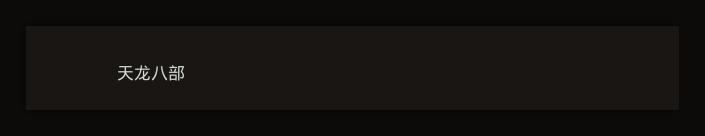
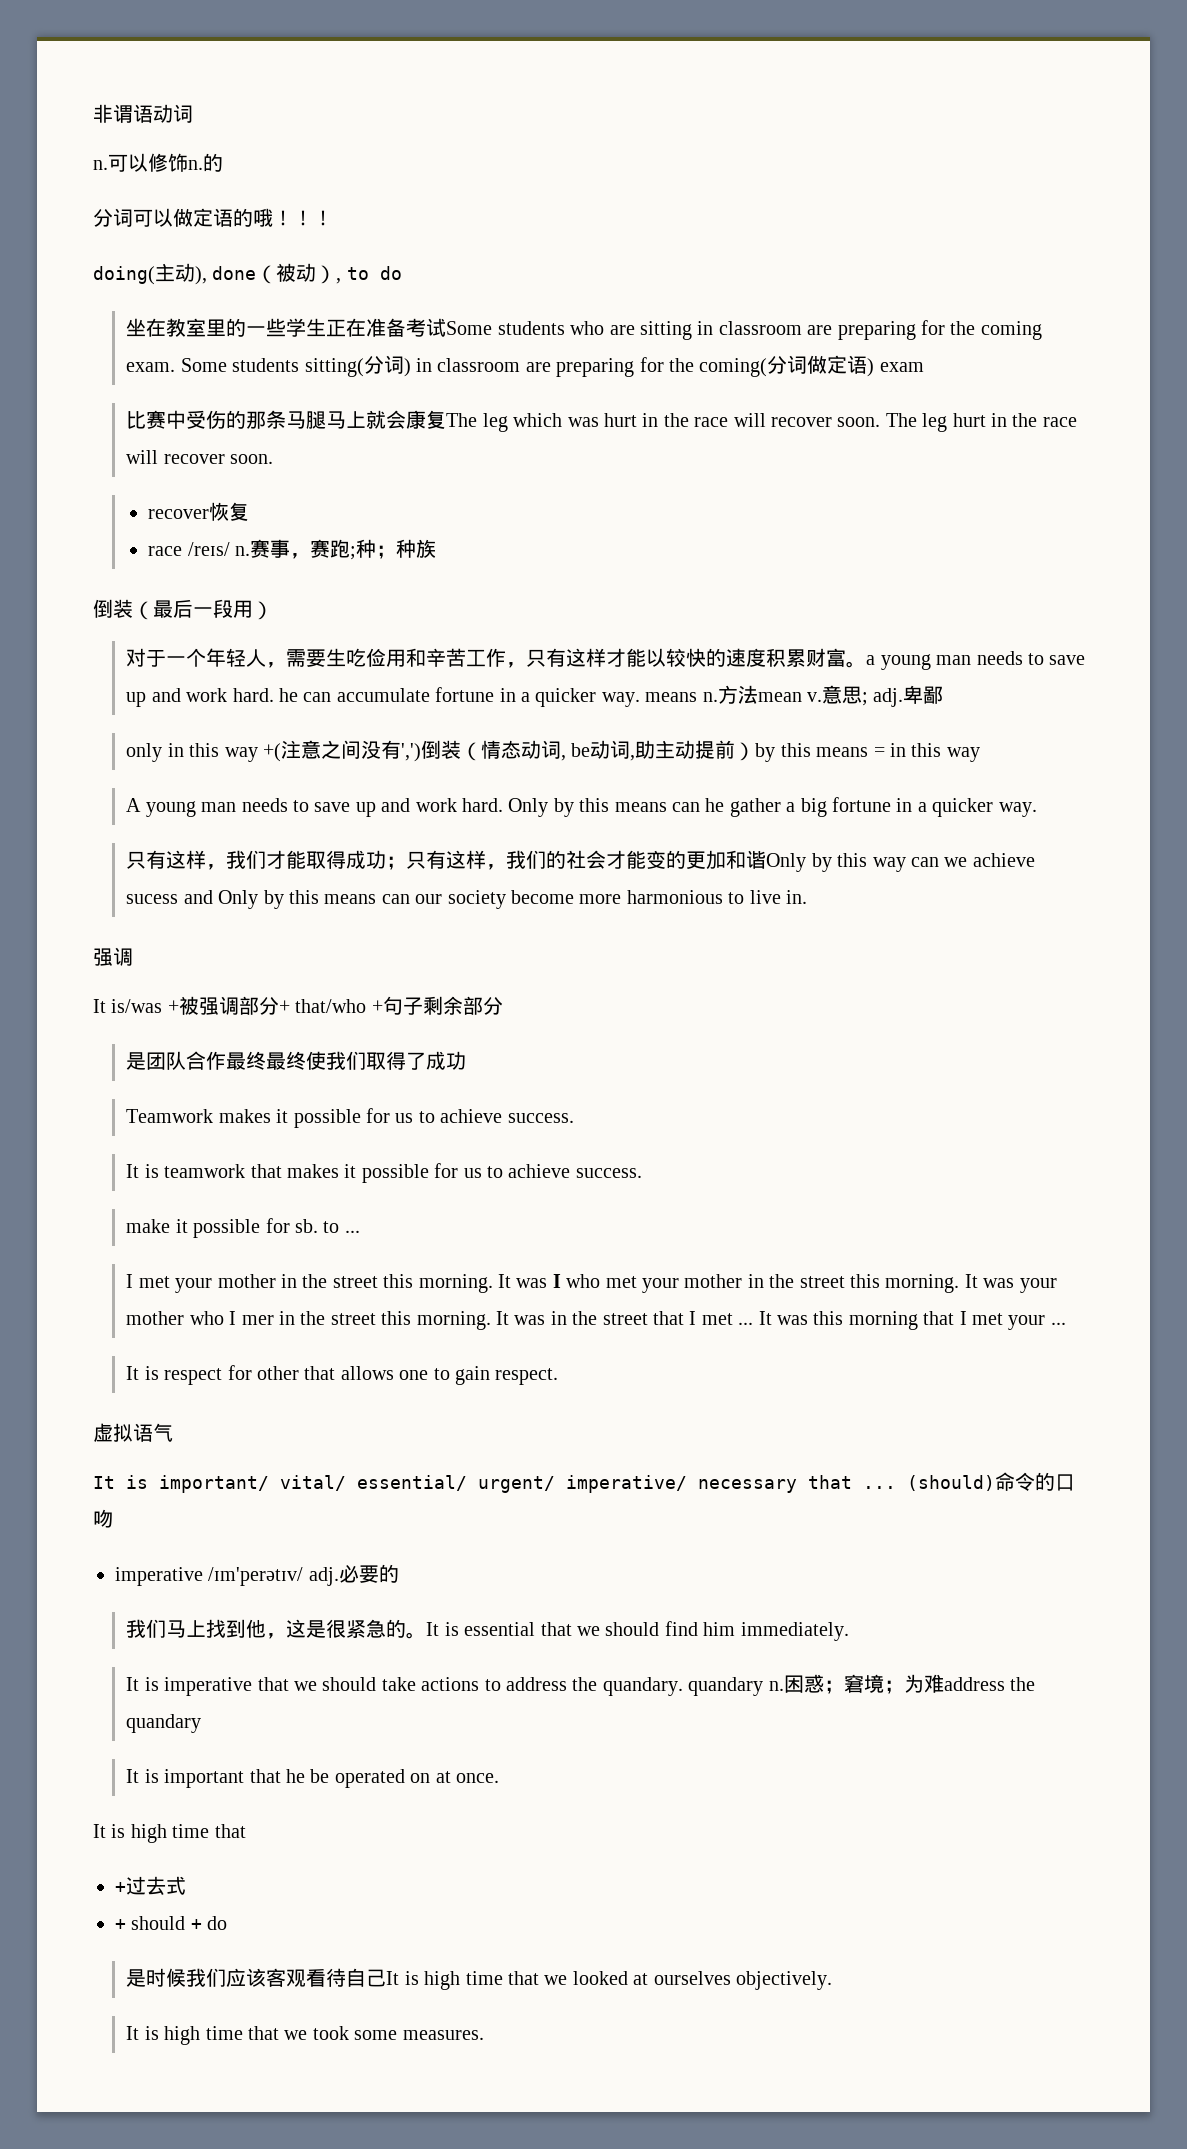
- 天龙八部
+ 非谓语动词
+ n.可以修饰n.的
+ 分词可以做定语的哦！！！
+ doing(主动), done（被动）, to do
+ 坐在教室里的一些学生正在准备考试Some students who are sitting in classroom are preparing for the coming exam. Some students sitting(分词) in classroom are preparing for the coming(分词做定语) exam
+ 比赛中受伤的那条马腿马上就会康复The leg which was hurt in the race will recover soon. The leg hurt in the race will recover soon.
+ recover恢复
+ race /reɪs/ n.赛事，赛跑;种；种族
+ 倒装（最后一段用）
+ 对于一个年轻人，需要生吃俭用和辛苦工作，只有这样才能以较快的速度积累财富。a young man needs to save up and work hard. he can accumulate fortune in a quicker way. means n.方法mean v.意思; adj.卑鄙
+ only in this way +(注意之间没有',')倒装（情态动词, be动词,助主动提前）by this means = in this way
+ A young man needs to save up and work hard. Only by this means can he gather a big fortune in a quicker way.
+ 只有这样，我们才能取得成功；只有这样，我们的社会才能变的更加和谐Only by this way can we achieve sucess and Only by this means can our society become more harmonious to live in.
+ 强调
+ It is/was +被强调部分+ that/who +句子剩余部分
+ 是团队合作最终最终使我们取得了成功
+ Teamwork makes it possible for us to achieve success.
+ It is teamwork that makes it possible for us to achieve success.
+ make it possible for sb. to ...
+ I met your mother in the street this morning. It was I who met your mother in the street this morning. It was your mother who I mer in the street this morning. It was in the street that I met ... It was this morning that I met your ...
+ It is respect for other that allows one to gain respect.
+ 虚拟语气
+ It is important/ vital/ essential/ urgent/ imperative/ necessary that ... (should)命令的口吻
+ imperative /ɪm'perətɪv/ adj.必要的
+ 我们马上找到他，这是很紧急的。It is essential that we should find him immediately.
+ It is imperative that we should take actions to address the quandary. quandary n.困惑；窘境；为难address the quandary
+ It is important that he be operated on at once.
+ It is high time that
+ +过去式
+ + should + do
+ 是时候我们应该客观看待自己It is high time that we looked at ourselves objectively.
+ It is high time that we took some measures.

